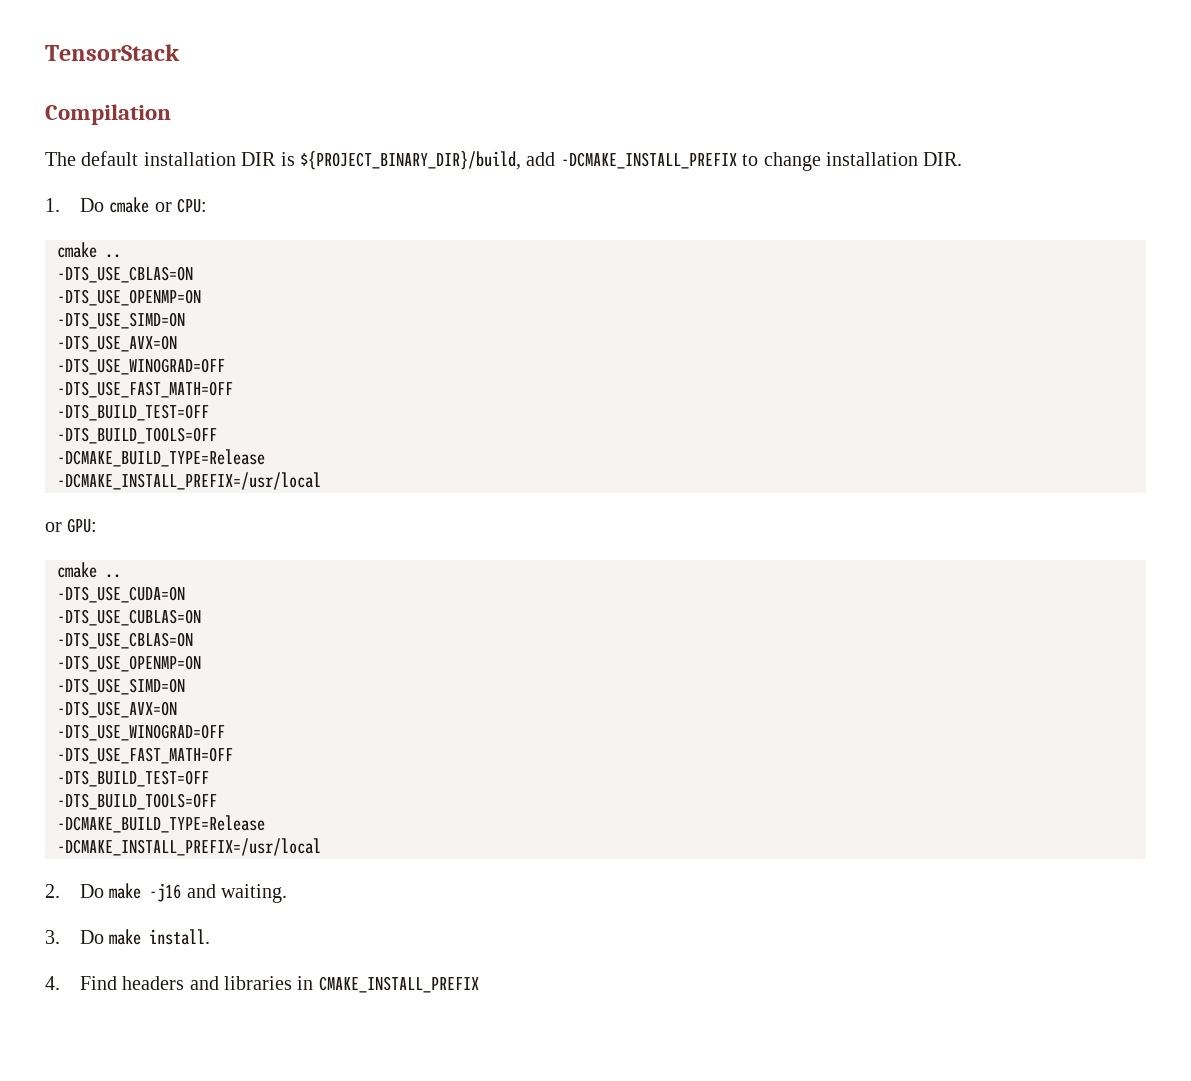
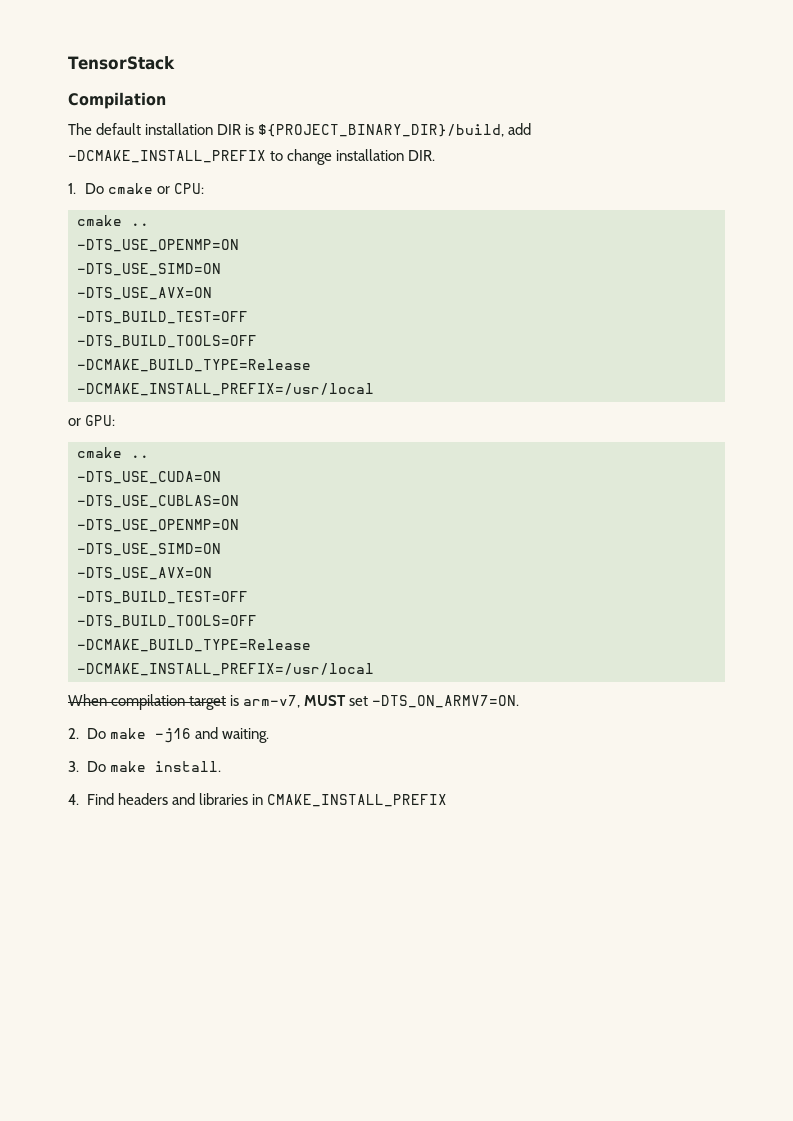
  1. Do cmake or CPU:
  cmake ..
- -DTS_USE_CBLAS=ON
  -DTS_USE_OPENMP=ON
  -DTS_USE_SIMD=ON
  -DTS_USE_AVX=ON
- -DTS_USE_WINOGRAD=OFF
- -DTS_USE_FAST_MATH=OFF
  -DTS_USE_CUBLAS=ON
- -DTS_USE_CBLAS=ON
  -DTS_USE_OPENMP=ON
  -DTS_USE_SIMD=ON
  -DTS_USE_AVX=ON
- -DTS_USE_WINOGRAD=OFF
- -DTS_USE_FAST_MATH=OFF
  -DTS_BUILD_TEST=OFF
  -DTS_BUILD_TOOLS=OFF
  -DCMAKE_BUILD_TYPE=Release
  -DCMAKE_INSTALL_PREFIX=/usr/local
+ When compilation target is arm-v7, MUST set -DTS_ON_ARMV7=ON.

